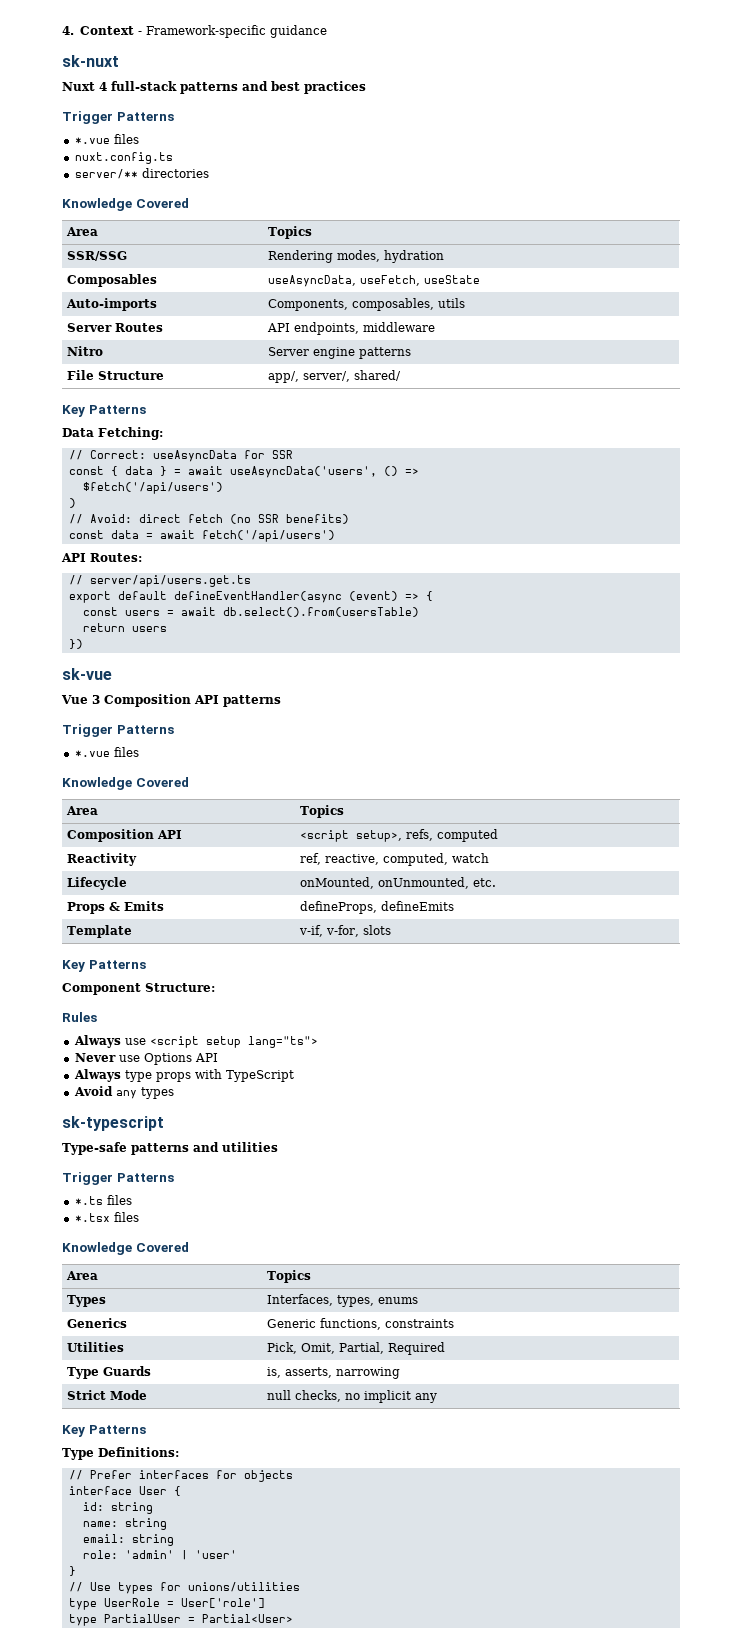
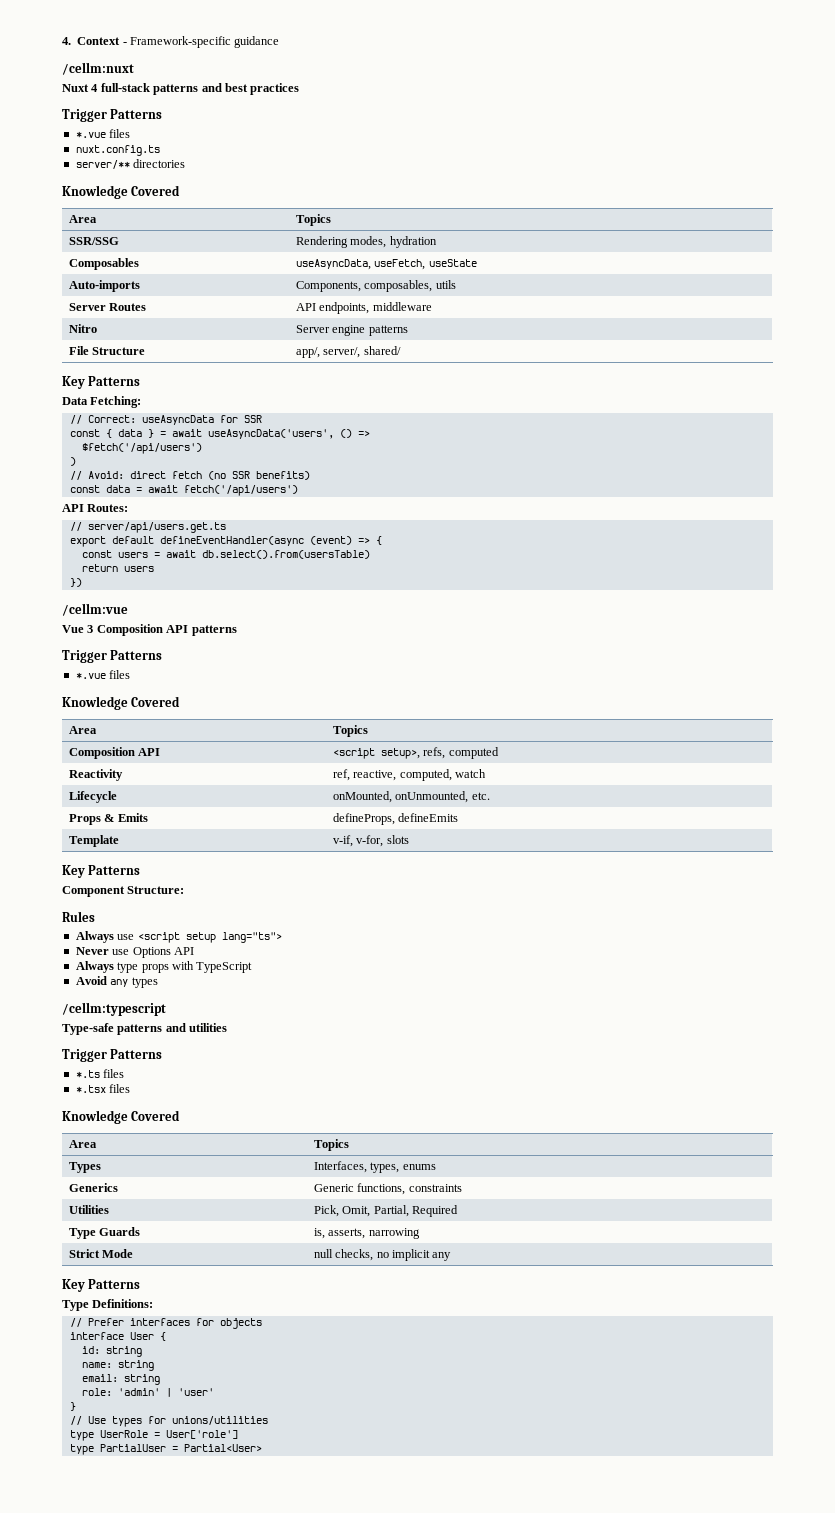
- sk-nuxt
+ /cellm:nuxt
- sk-vue
+ /cellm:vue
- sk-typescript
+ /cellm:typescript

